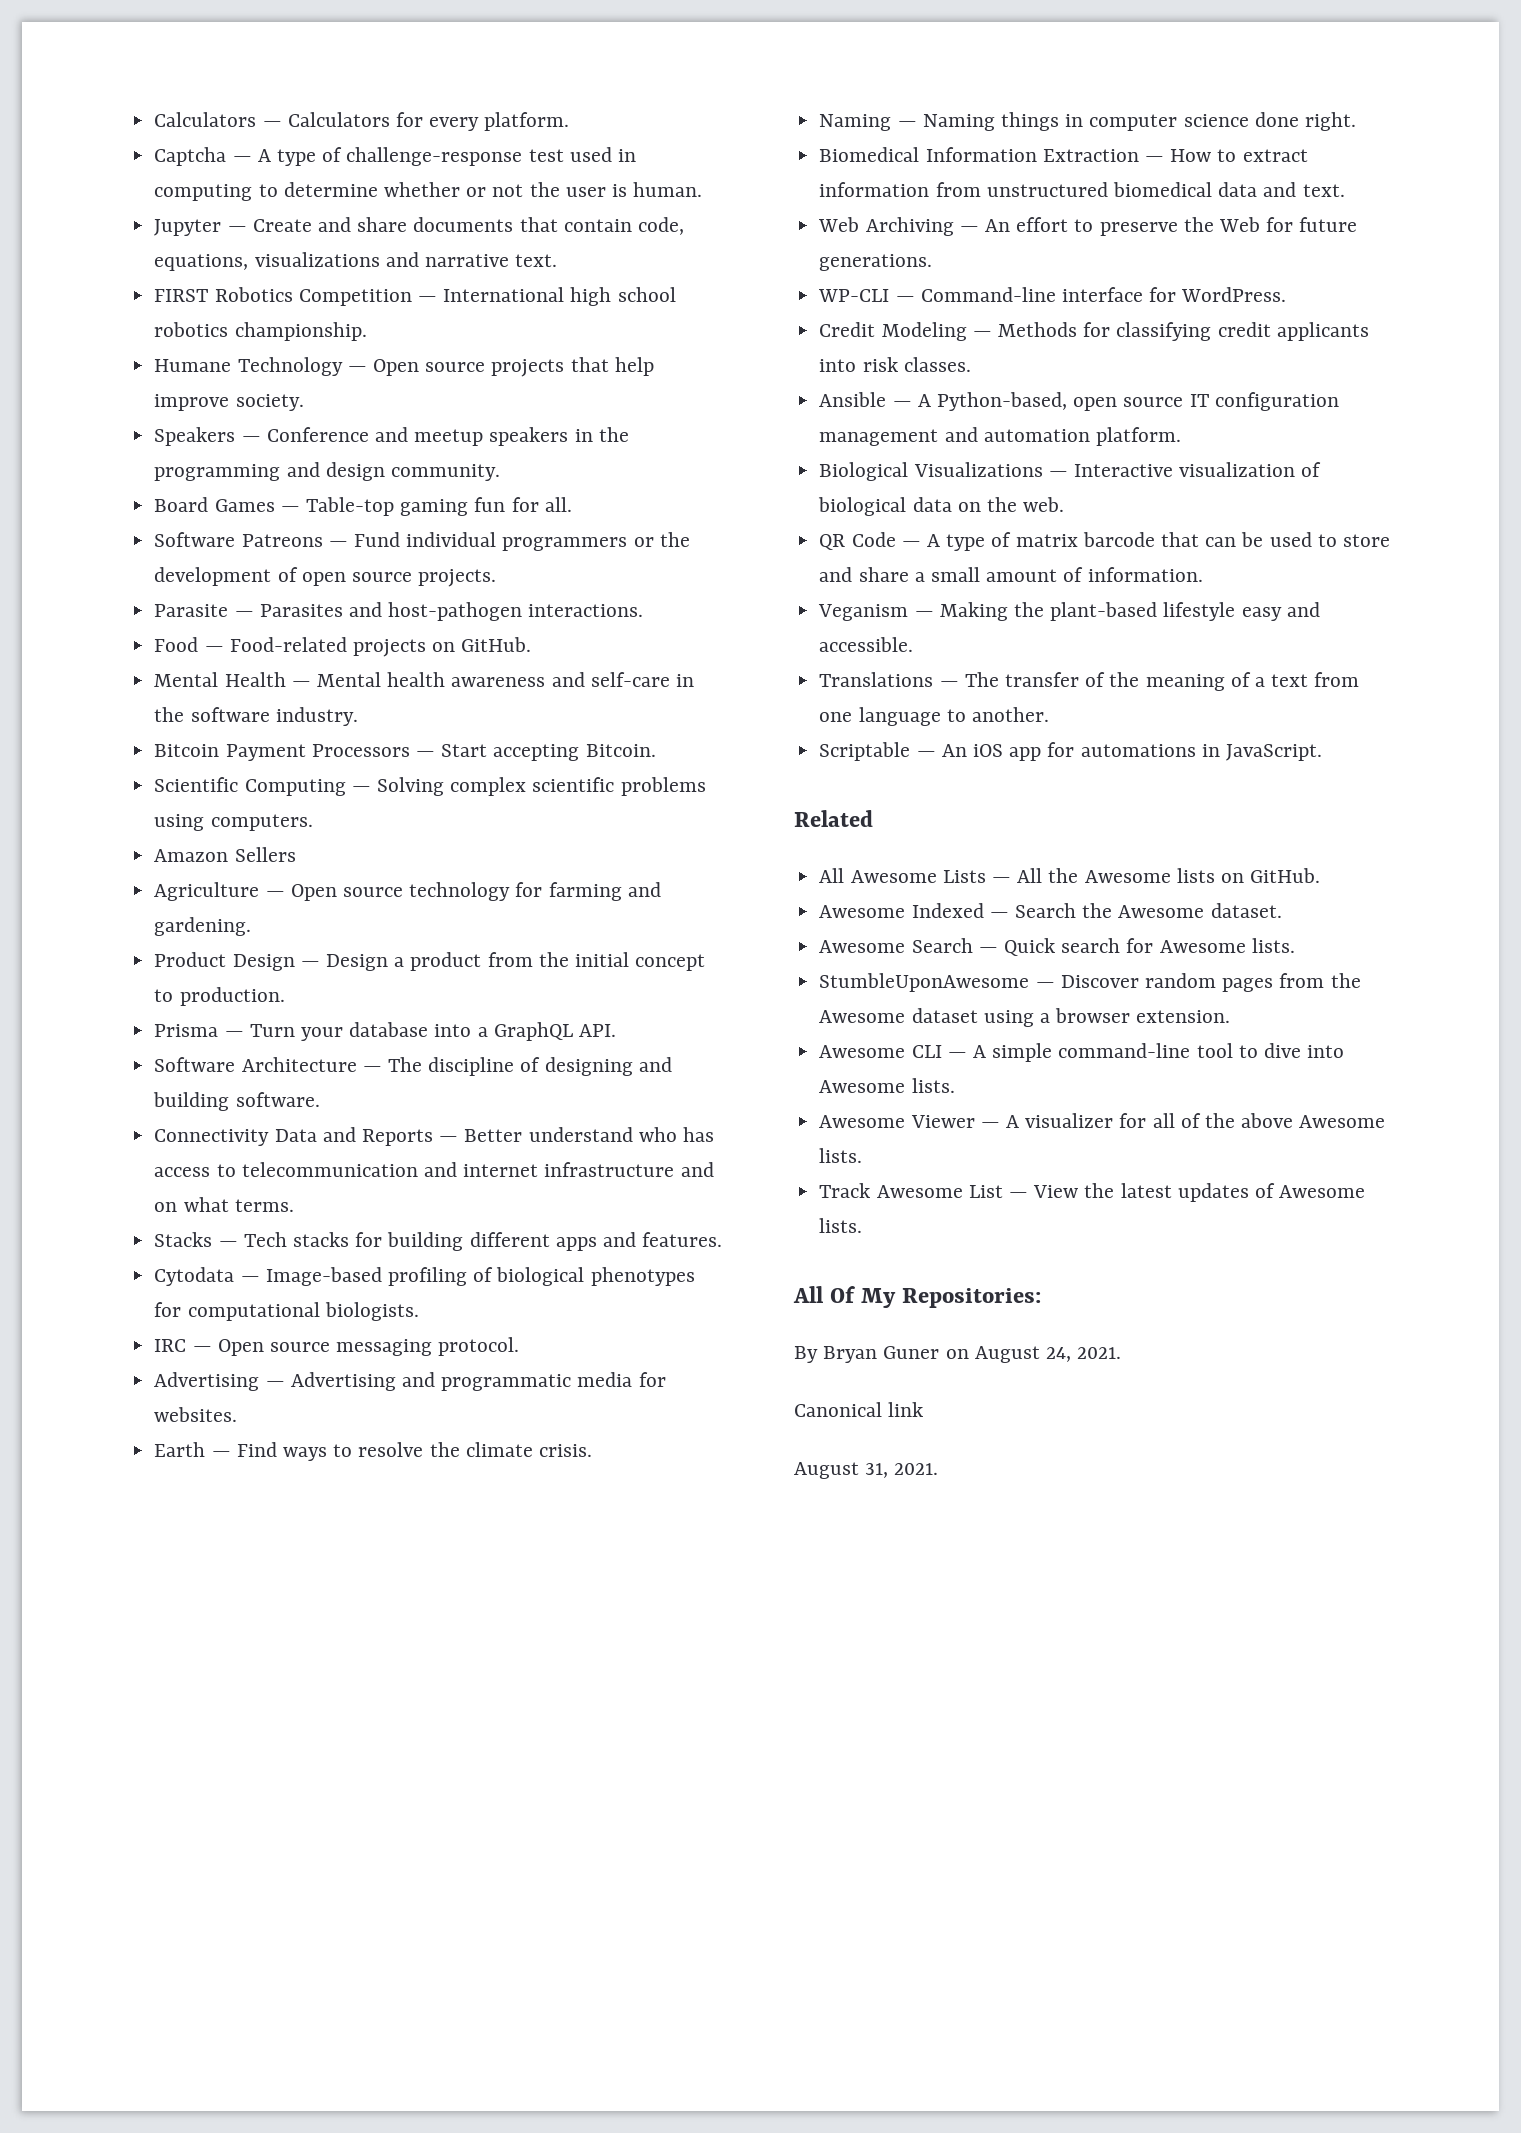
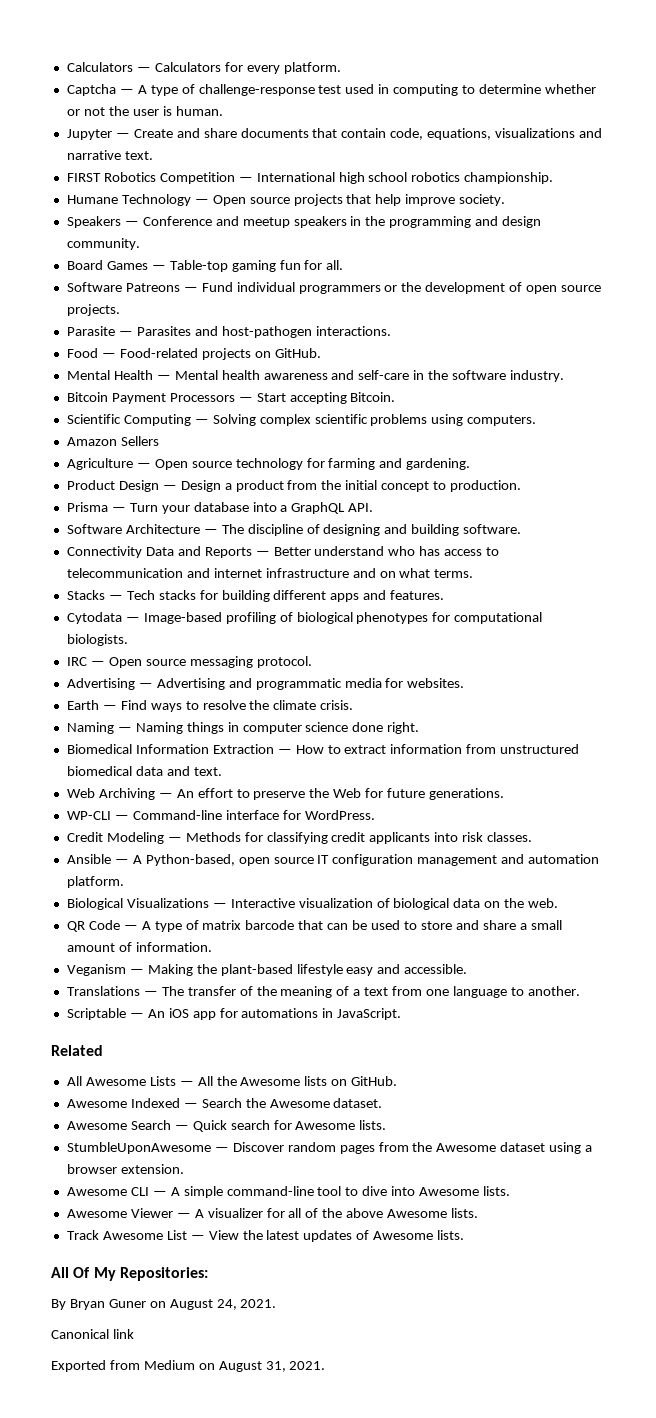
- August 31, 2021.
+ Exported from Medium on August 31, 2021.

